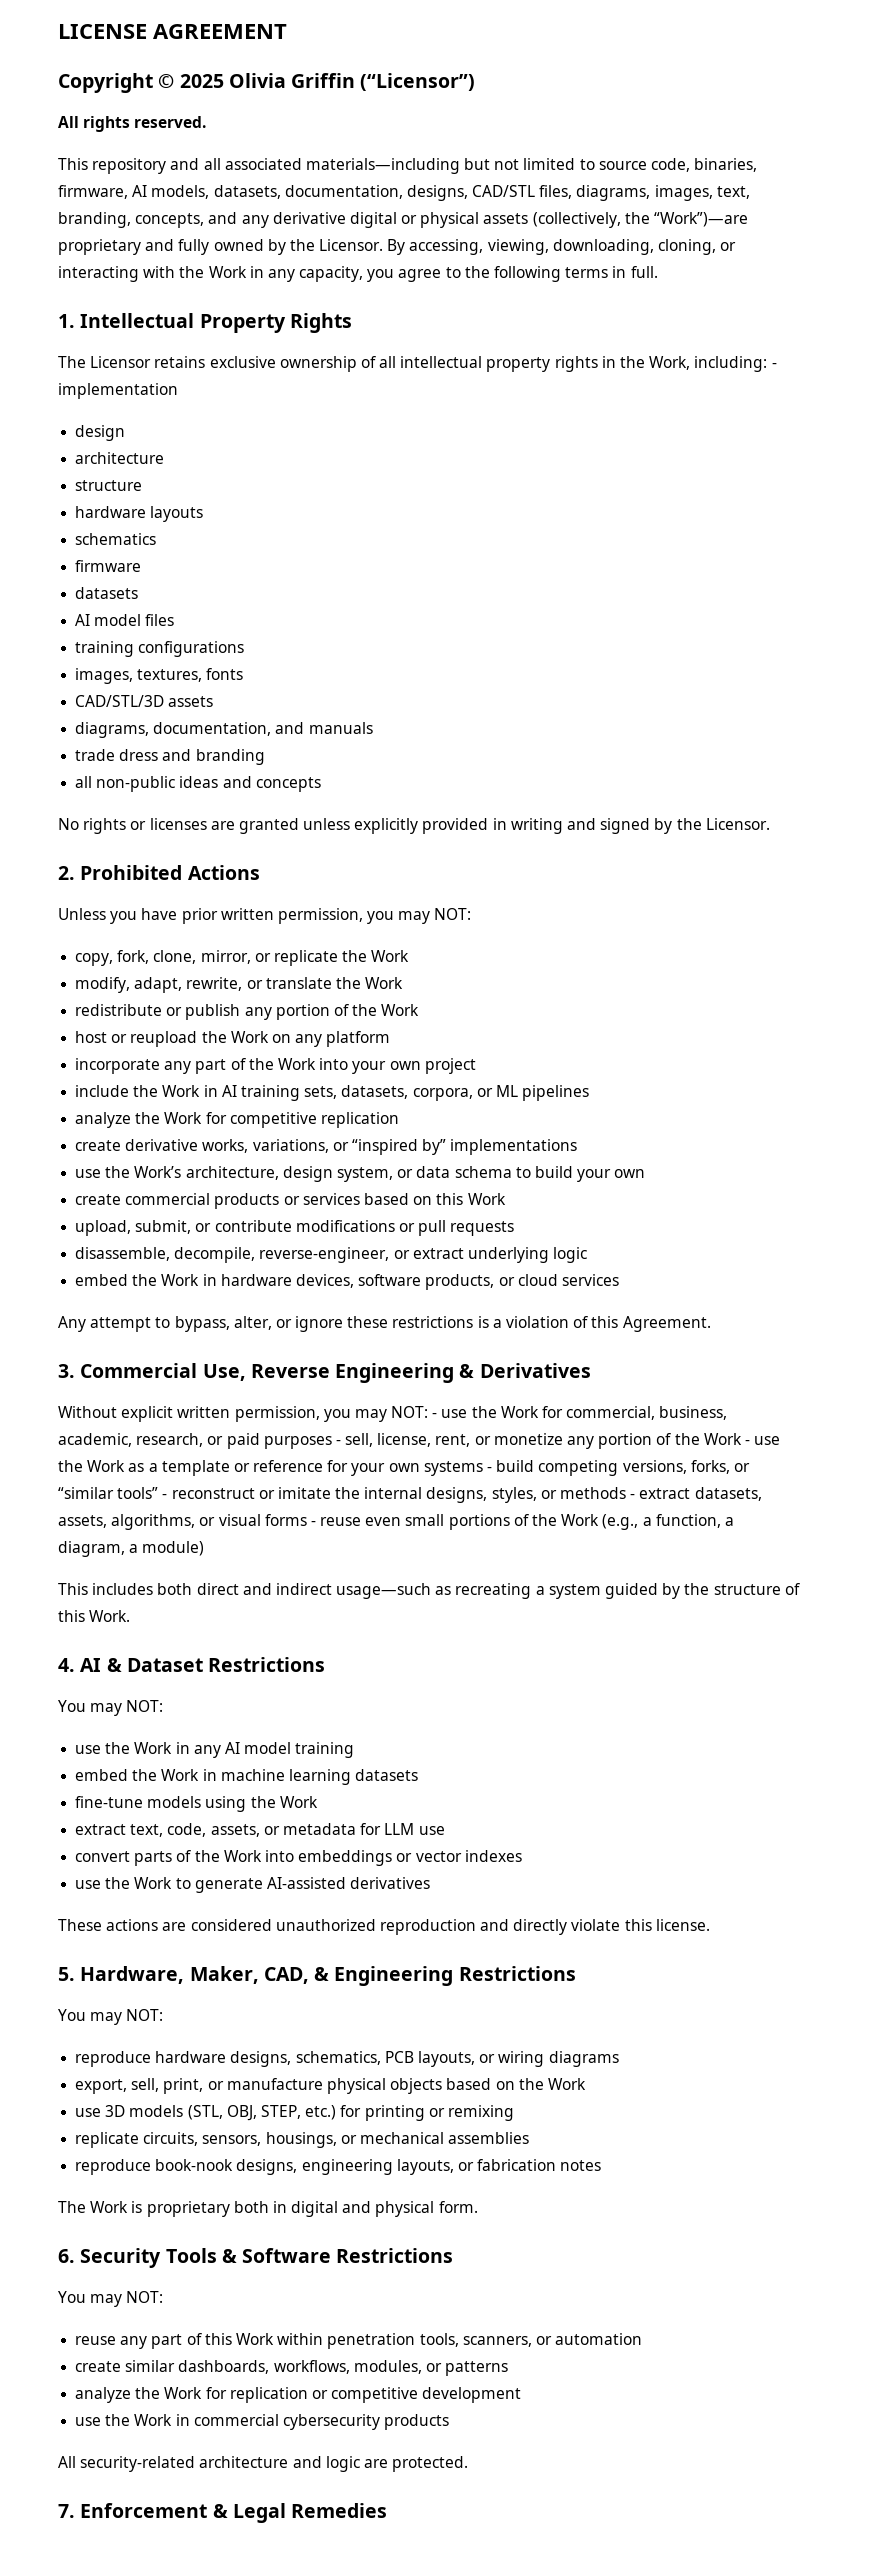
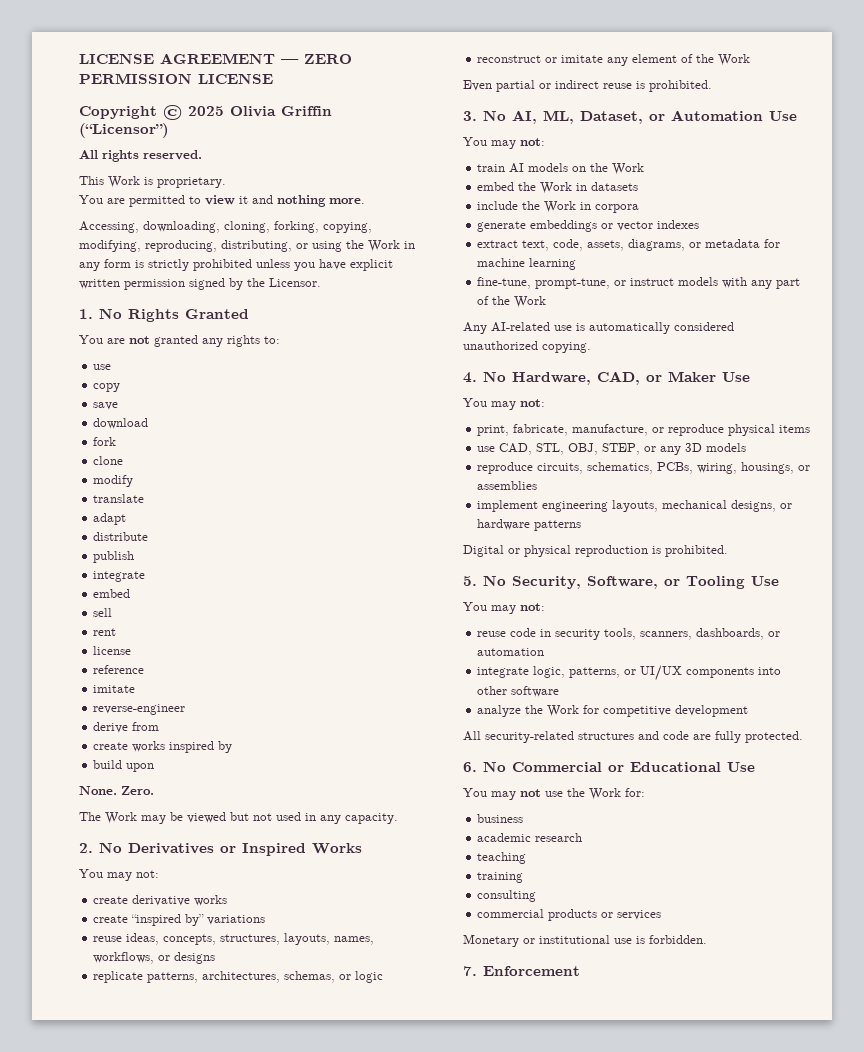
- LICENSE AGREEMENT
+ LICENSE AGREEMENT — ZERO PERMISSION LICENSE
- This repository and all associated materials—including but not limited to source code, binaries, firmware, AI models, datasets, documentation, designs, CAD/STL files, diagrams, images, text, branding, concepts, and any derivative digital or physical assets (collectively, the “Work”)—are proprietary and fully owned by the Licensor. By accessing, viewing, downloading, cloning, or interacting with the Work in any capacity, you agree to the following terms in full.
- 1. Intellectual Property Rights
- The Licensor retains exclusive ownership of all intellectual property rights in the Work, including: - implementation
- design
- architecture
- structure
- hardware layouts
- schematics
- firmware
- datasets
- AI model files
- training configurations
- images, textures, fonts
- CAD/STL/3D assets
- diagrams, documentation, and manuals
- trade dress and branding
- all non-public ideas and concepts
- No rights or licenses are granted unless explicitly provided in writing and signed by the Licensor.
- 2. Prohibited Actions
- Unless you have prior written permission, you may NOT:
- copy, fork, clone, mirror, or replicate the Work
- modify, adapt, rewrite, or translate the Work
- redistribute or publish any portion of the Work
- host or reupload the Work on any platform
- incorporate any part of the Work into your own project
- include the Work in AI training sets, datasets, corpora, or ML pipelines
+ This Work is proprietary.
+ You are permitted to view it and nothing more.
+ Accessing, downloading, cloning, forking, copying, modifying, reproducing, distributing, or using the Work in any form is strictly prohibited unless you have explicit written permission signed by the Licensor.
+ 1. No Rights Granted
+ You are not granted any rights to:
+ use
+ copy
+ save
+ download
+ fork
+ clone
+ modify
+ translate
+ adapt
+ distribute
+ publish
+ integrate
+ embed
+ sell
+ rent
+ license
+ reference
+ imitate
+ reverse-engineer
+ derive from
+ create works inspired by
+ build upon
+ None. Zero.
+ The Work may be viewed but not used in any capacity.
+ 2. No Derivatives or Inspired Works
+ You may not:
+ create derivative works
+ create “inspired by” variations
+ reuse ideas, concepts, structures, layouts, names, workflows, or designs
+ replicate patterns, architectures, schemas, or logic
+ reconstruct or imitate any element of the Work
+ Even partial or indirect reuse is prohibited.
+ 3. No AI, ML, Dataset, or Automation Use
+ You may not:
+ train AI models on the Work
+ embed the Work in datasets
+ include the Work in corpora
+ generate embeddings or vector indexes
+ extract text, code, assets, diagrams, or metadata for machine learning
+ fine-tune, prompt-tune, or instruct models with any part of the Work
+ Any AI-related use is automatically considered unauthorized copying.
+ 4. No Hardware, CAD, or Maker Use
+ You may not:
+ print, fabricate, manufacture, or reproduce physical items
+ use CAD, STL, OBJ, STEP, or any 3D models
+ reproduce circuits, schematics, PCBs, wiring, housings, or assemblies
+ implement engineering layouts, mechanical designs, or hardware patterns
+ Digital or physical reproduction is prohibited.
+ 5. No Security, Software, or Tooling Use
+ You may not:
+ reuse code in security tools, scanners, dashboards, or automation
+ integrate logic, patterns, or UI/UX components into other software
- analyze the Work for competitive replication
- create derivative works, variations, or “inspired by” implementations
- use the Work’s architecture, design system, or data schema to build your own
- create commercial products or services based on this Work
- upload, submit, or contribute modifications or pull requests
- disassemble, decompile, reverse-engineer, or extract underlying logic
- embed the Work in hardware devices, software products, or cloud services
- Any attempt to bypass, alter, or ignore these restrictions is a violation of this Agreement.
- 3. Commercial Use, Reverse Engineering & Derivatives
- Without explicit written permission, you may NOT: - use the Work for commercial, business, academic, research, or paid purposes - sell, license, rent, or monetize any portion of the Work - use the Work as a template or reference for your own systems - build competing versions, forks, or “similar tools” - reconstruct or imitate the internal designs, styles, or methods - extract datasets, assets, algorithms, or visual forms - reuse even small portions of the Work (e.g., a function, a diagram, a module)
- This includes both direct and indirect usage—such as recreating a system guided by the structure of this Work.
- 4. AI & Dataset Restrictions
- You may NOT:
- use the Work in any AI model training
- embed the Work in machine learning datasets
- fine-tune models using the Work
- extract text, code, assets, or metadata for LLM use
- convert parts of the Work into embeddings or vector indexes
- use the Work to generate AI-assisted derivatives
- These actions are considered unauthorized reproduction and directly violate this license.
- 5. Hardware, Maker, CAD, & Engineering Restrictions
- You may NOT:
- reproduce hardware designs, schematics, PCB layouts, or wiring diagrams
- export, sell, print, or manufacture physical objects based on the Work
- use 3D models (STL, OBJ, STEP, etc.) for printing or remixing
- replicate circuits, sensors, housings, or mechanical assemblies
- reproduce book-nook designs, engineering layouts, or fabrication notes
- The Work is proprietary both in digital and physical form.
- 6. Security Tools & Software Restrictions
- You may NOT:
- reuse any part of this Work within penetration tools, scanners, or automation
- create similar dashboards, workflows, modules, or patterns
- analyze the Work for replication or competitive development
- use the Work in commercial cybersecurity products
- All security-related architecture and logic are protected.
+ analyze the Work for competitive development
+ All security-related structures and code are fully protected.
+ 6. No Commercial or Educational Use
+ You may not use the Work for:
+ business
+ academic research
+ teaching
+ training
+ consulting
+ commercial products or services
+ Monetary or institutional use is forbidden.
- 7. Enforcement & Legal Remedies
+ 7. Enforcement

